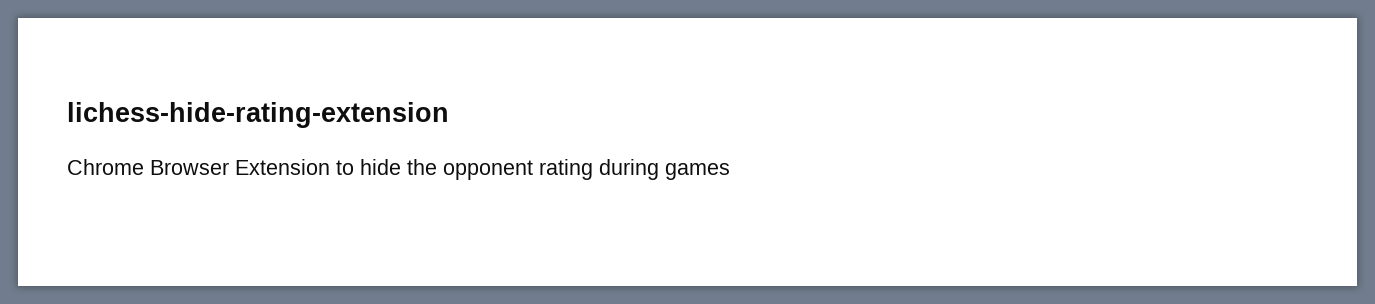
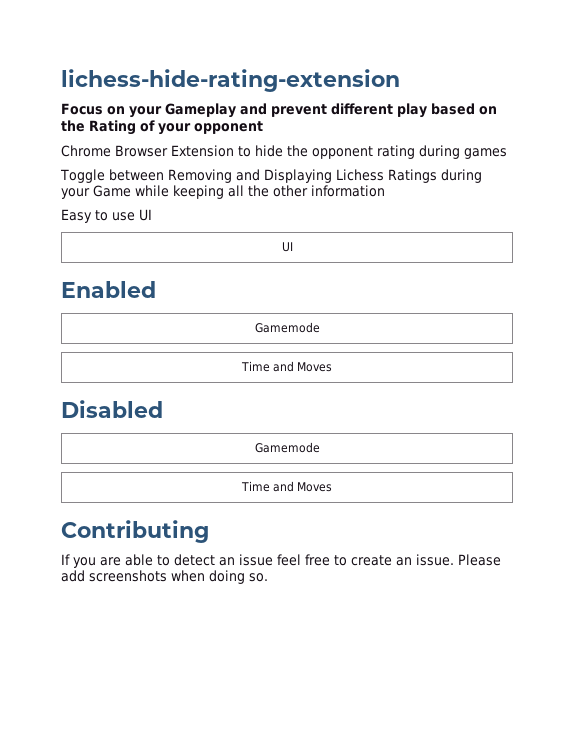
+ Focus on your Gameplay and prevent different play based on the Rating of your opponent
+ Toggle between Removing and Displaying Lichess Ratings during your Game while keeping all the other information
+ Easy to use UI
+ UI
+ Enabled
+ Gamemode
+ Time and Moves
+ Disabled
+ Gamemode
+ Time and Moves
+ Contributing
+ If you are able to detect an issue feel free to create an issue. Please add screenshots when doing so.

